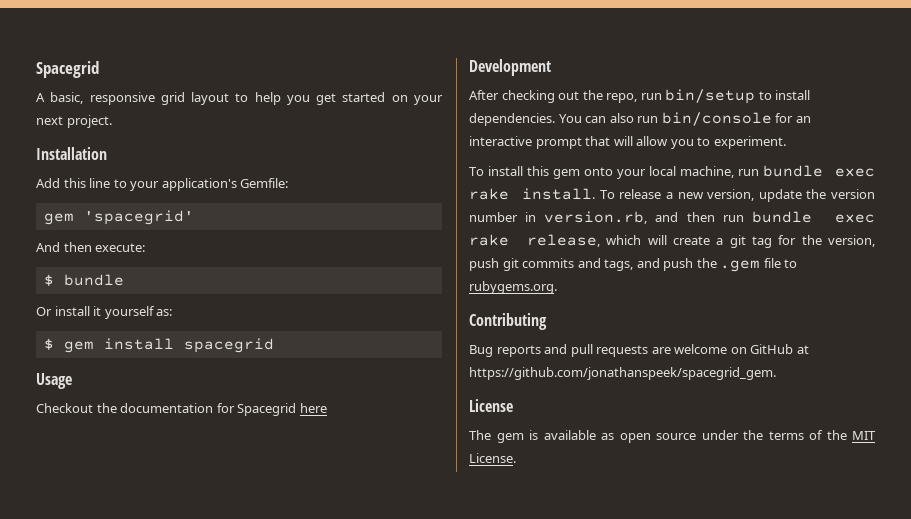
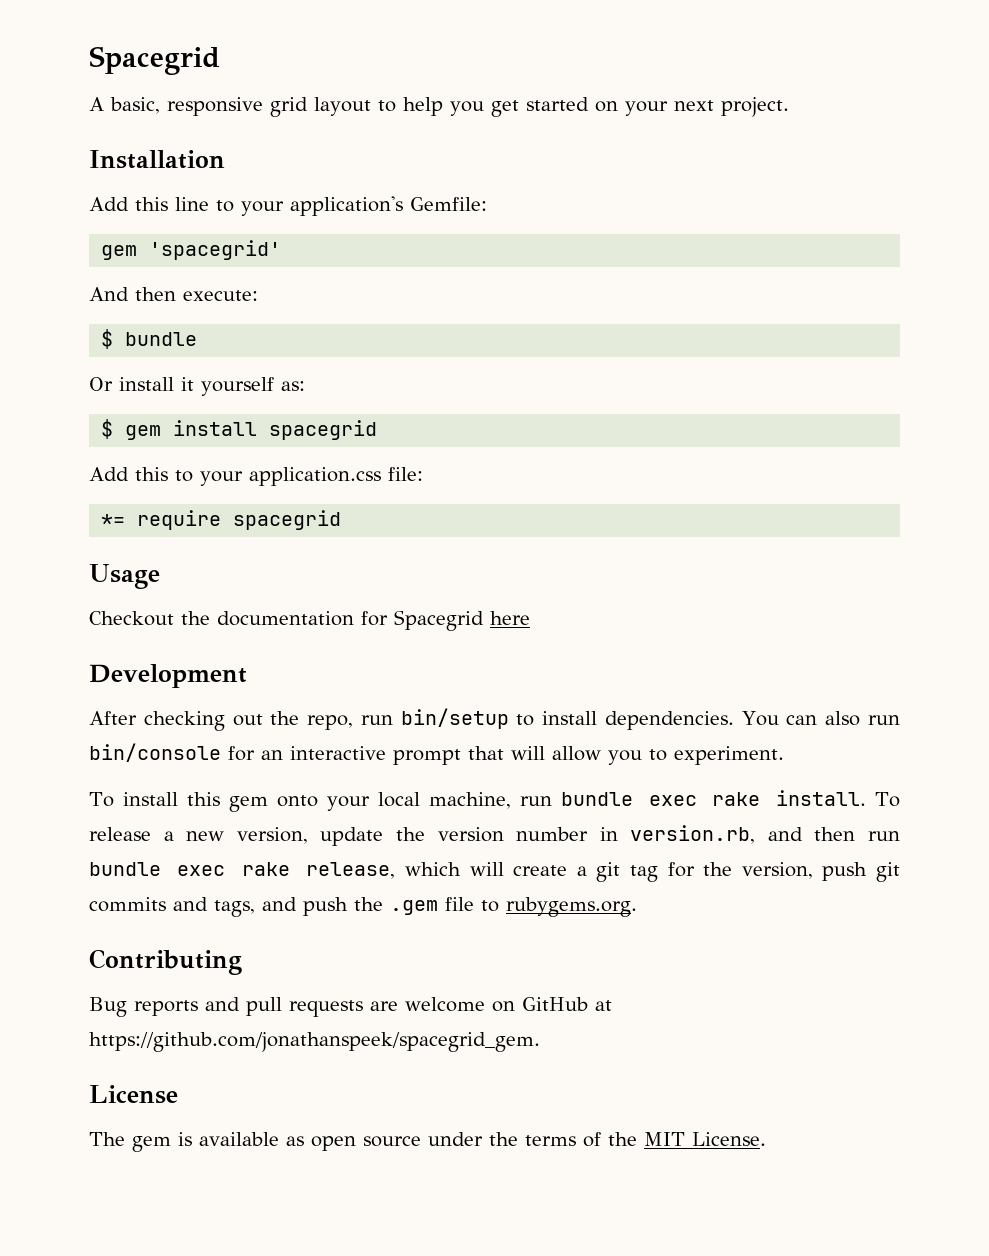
+ Add this to your application.css file:
+ *= require spacegrid

